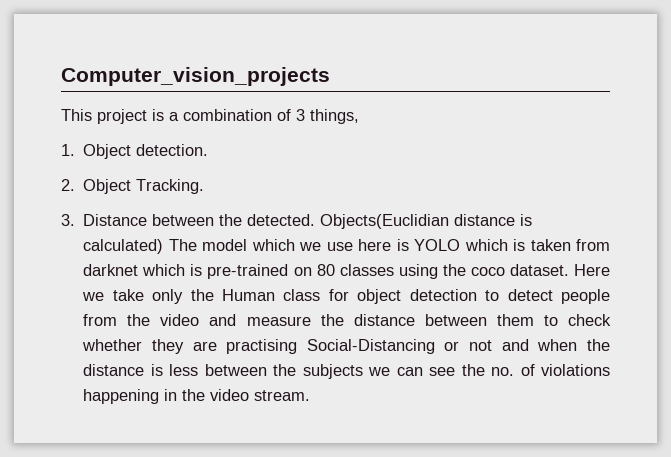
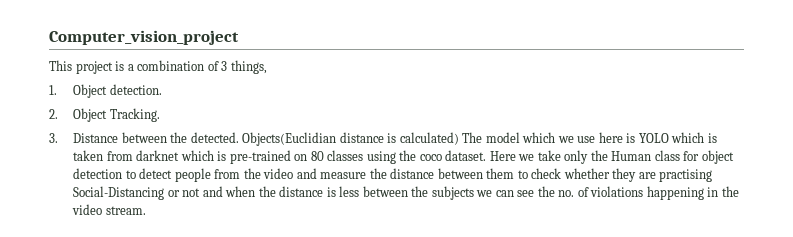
- Computer_vision_projects
+ Computer_vision_project

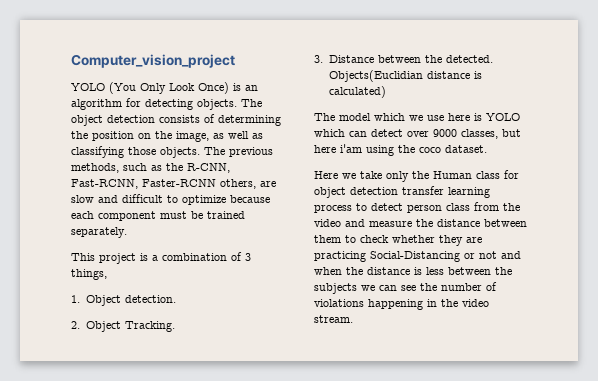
+ YOLO (You Only Look Once) is an algorithm for detecting objects. The object detection consists of determining the position on the image, as well as classifying those objects. The previous methods, such as the R-CNN, Fast-RCNN, Faster-RCNN others, are slow and difficult to optimize because each component must be trained separately.
- Objects(Euclidian distance is calculated) The model which we use here is YOLO which is taken from darknet which is pre-trained on 80 classes using the coco dataset. Here we take only the Human class for object detection to detect people from the video and measure the distance between them to check whether they are practising Social-Distancing or not and when the distance is less between the subjects we can see the no. of violations happening in the video stream.
+ Objects(Euclidian distance is calculated)
+ The model which we use here is YOLO which can detect over 9000 classes, but here i'am using the coco dataset.
+ Here we take only the Human class for object detection transfer learning process to detect person class from the video and measure the distance between them to check whether they are practicing Social-Distancing or not and when the distance is less between the subjects we can see the number of violations happening in the video stream.

